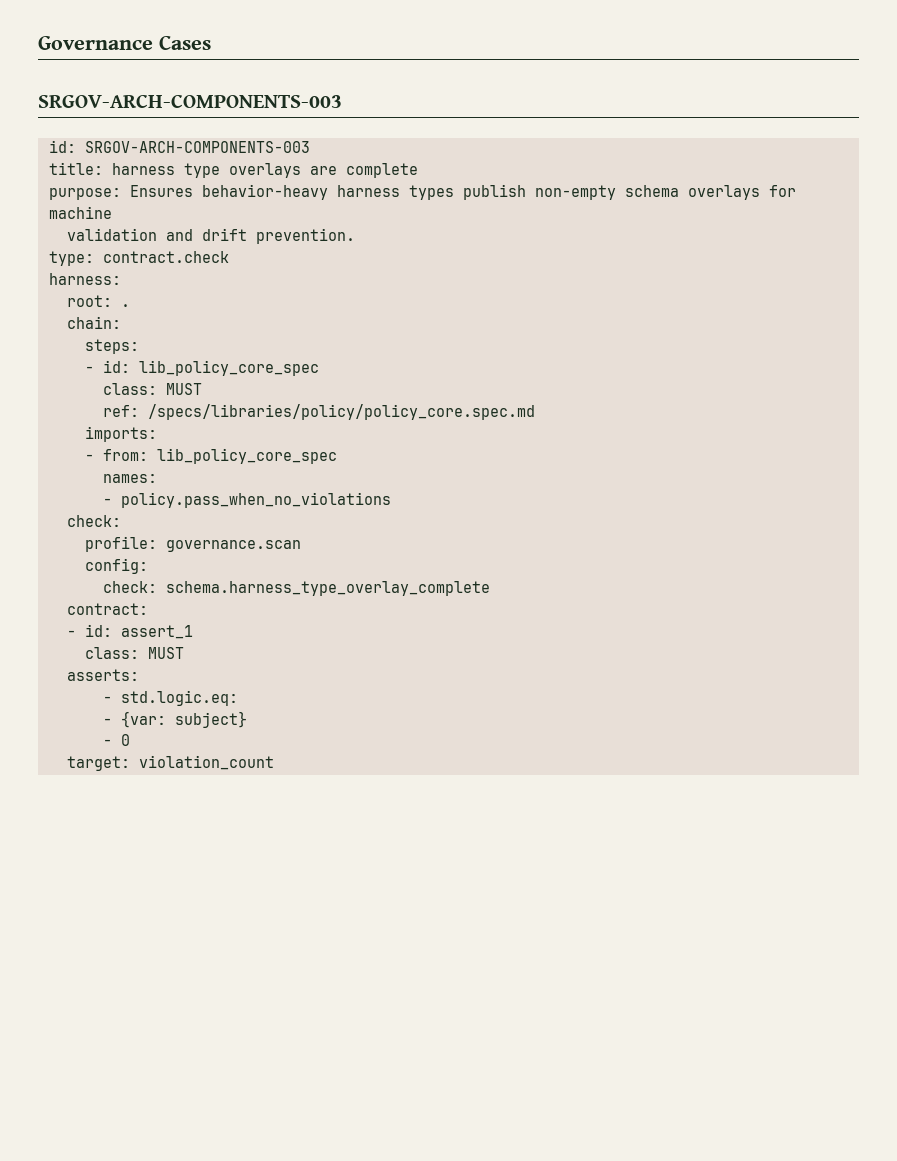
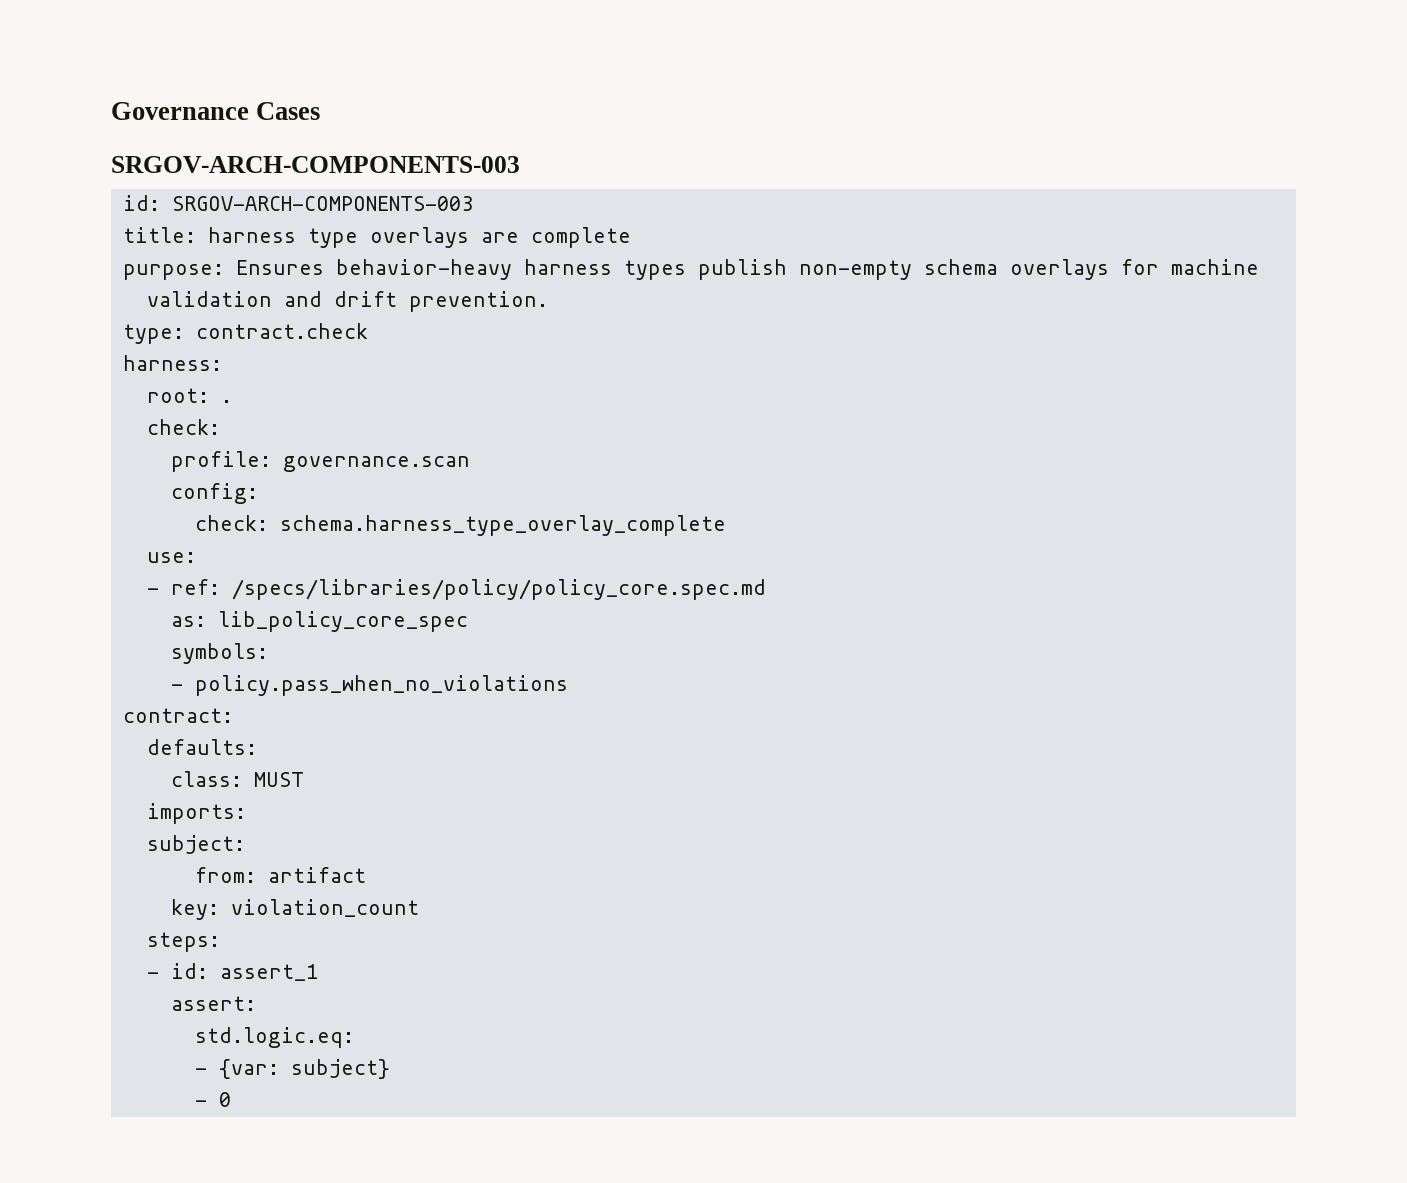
- chain:
- steps:
- - id: lib_policy_core_spec
- class: MUST
- ref: /specs/libraries/policy/policy_core.spec.md
- imports:
- - from: lib_policy_core_spec
- names:
- - policy.pass_when_no_violations
+ use:
+ - ref: /specs/libraries/policy/policy_core.spec.md
+ as: lib_policy_core_spec
+ symbols:
+ - policy.pass_when_no_violations
  contract:
+ defaults:
+ class: MUST
+ imports:
+ subject:
+ from: artifact
+ key: violation_count
+ steps:
  - id: assert_1
- class: MUST
- asserts:
- - std.logic.eq:
+ assert:
+ std.logic.eq:
- target: violation_count

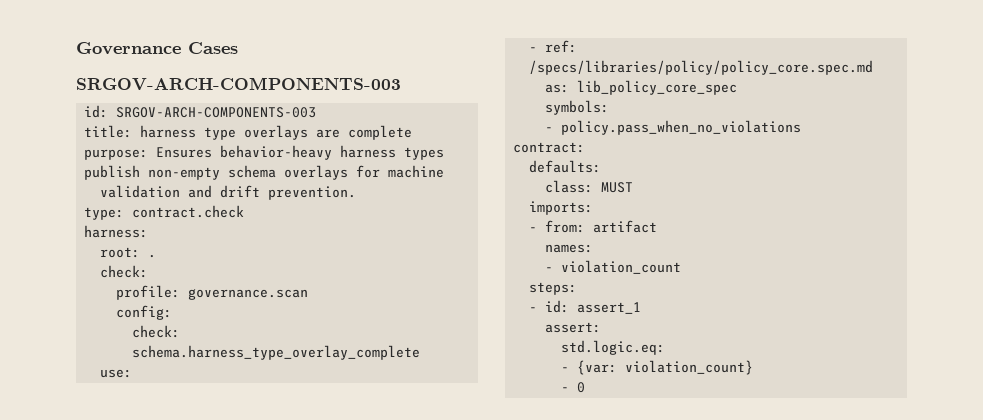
- subject:
- from: artifact
+ - from: artifact
- key: violation_count
+ names:
+ - violation_count
- - {var: subject}
+ - {var: violation_count}

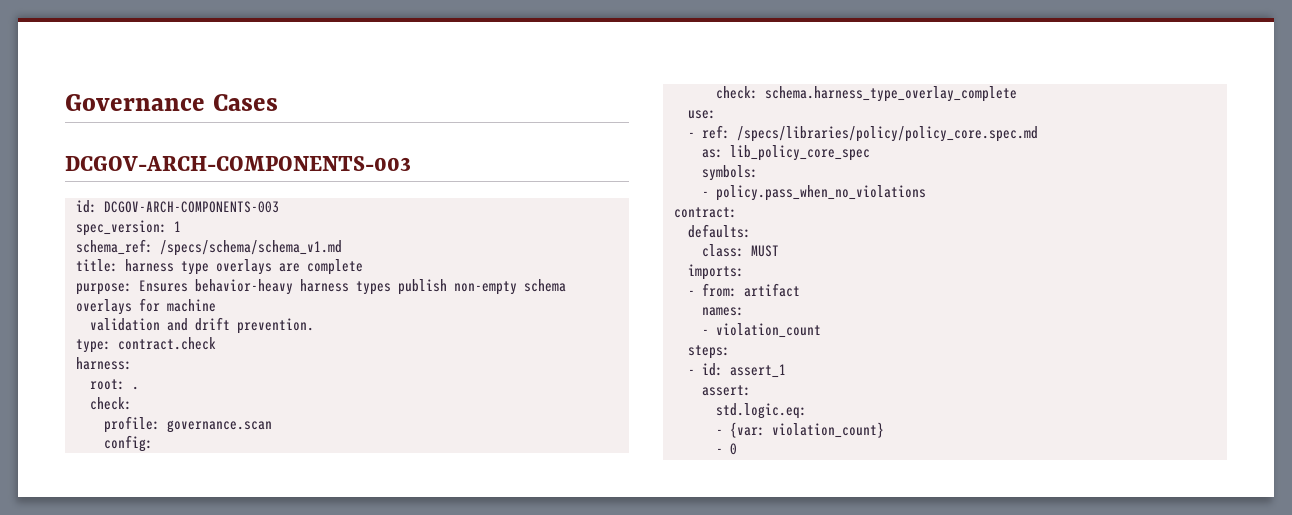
  Governance Cases
- SRGOV-ARCH-COMPONENTS-003
- id: SRGOV-ARCH-COMPONENTS-003
+ DCGOV-ARCH-COMPONENTS-003
+ id: DCGOV-ARCH-COMPONENTS-003
+ spec_version: 1
+ schema_ref: /specs/schema/schema_v1.md

